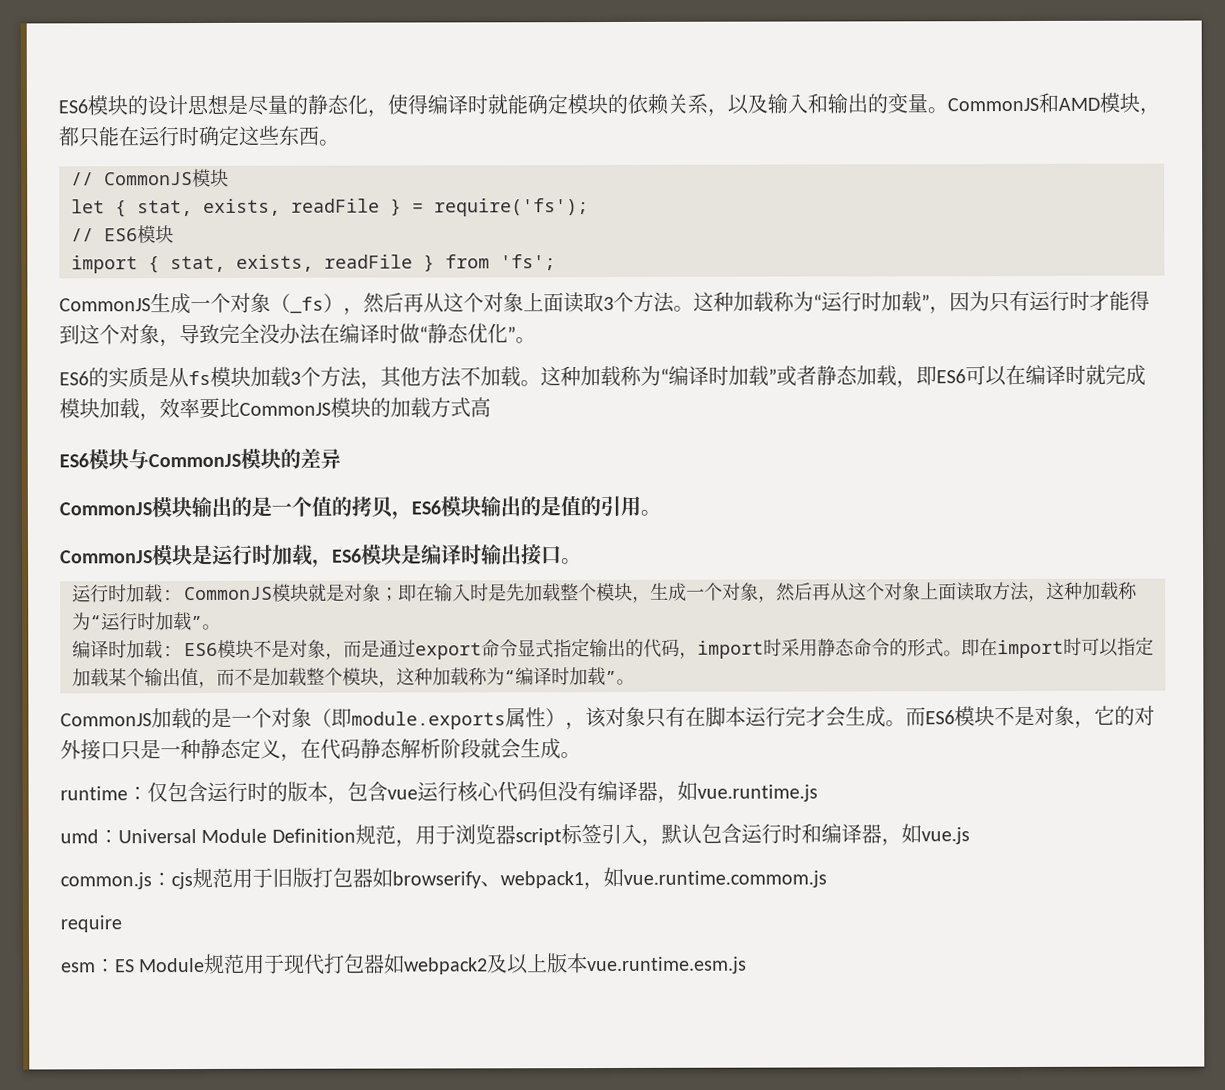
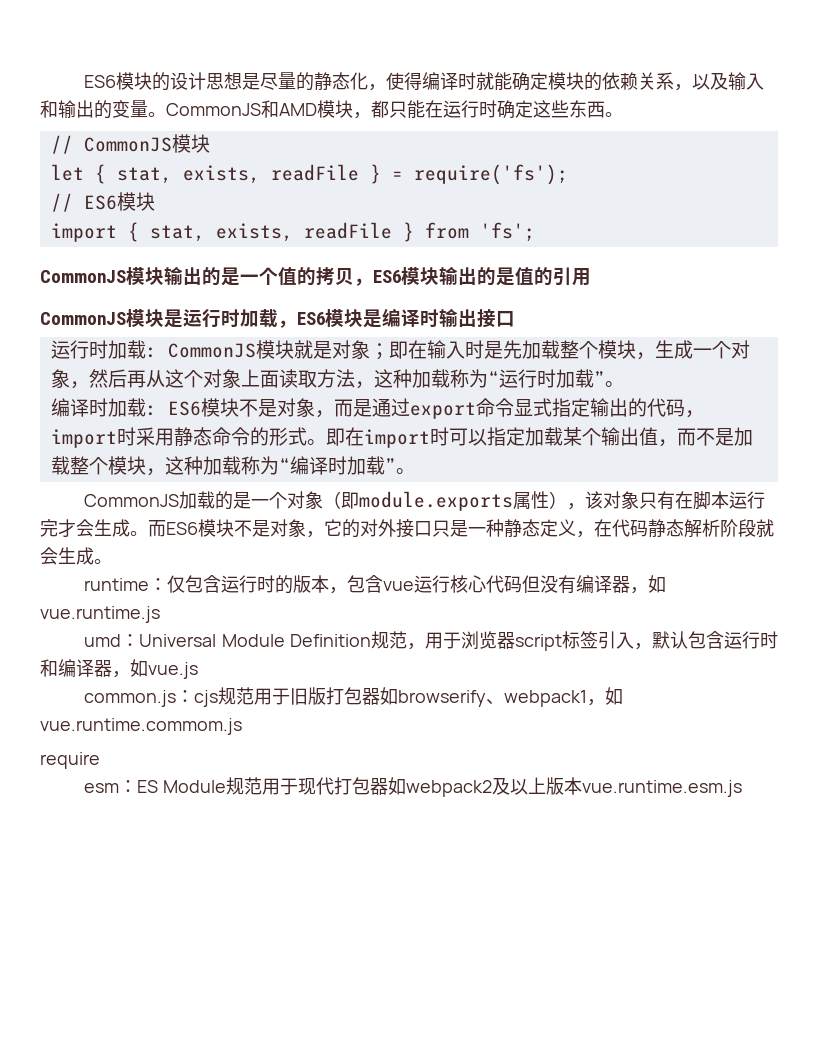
- CommonJS生成一个对象（_fs），然后再从这个对象上面读取3个方法。这种加载称为“运行时加载”，因为只有运行时才能得到这个对象，导致完全没办法在编译时做“静态优化”。
- ES6的实质是从fs模块加载3个方法，其他方法不加载。这种加载称为“编译时加载”或者静态加载，即ES6可以在编译时就完成模块加载，效率要比CommonJS模块的加载方式高
- ES6模块与CommonJS模块的差异
- CommonJS模块输出的是一个值的拷贝，ES6模块输出的是值的引用。
+ CommonJS模块输出的是一个值的拷贝，ES6模块输出的是值的引用
- CommonJS模块是运行时加载，ES6模块是编译时输出接口。
+ CommonJS模块是运行时加载，ES6模块是编译时输出接口

